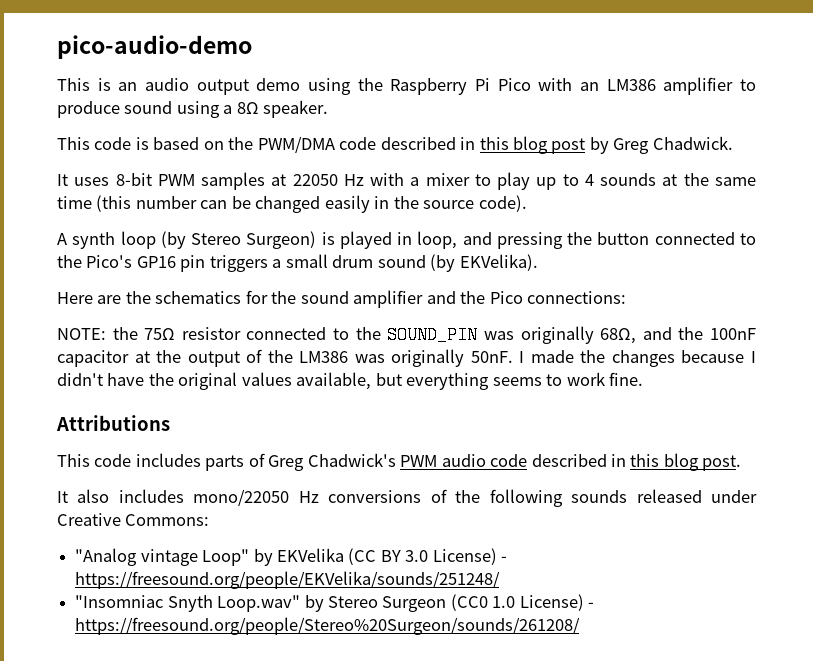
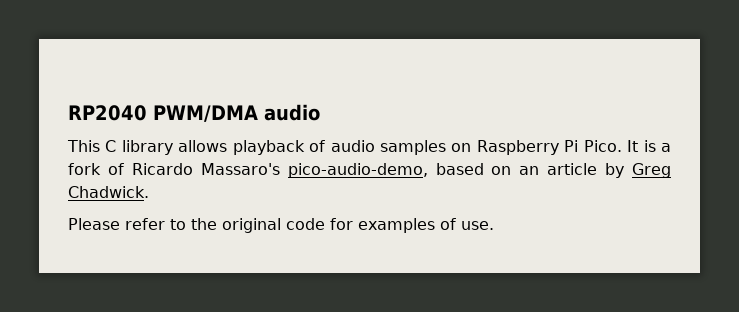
- pico-audio-demo
- This is an audio output demo using the Raspberry Pi Pico with an LM386 amplifier to produce sound using a 8Ω speaker.
- This code is based on the PWM/DMA code described in this blog post by Greg Chadwick.
- It uses 8-bit PWM samples at 22050 Hz with a mixer to play up to 4 sounds at the same time (this number can be changed easily in the source code).
- A synth loop (by Stereo Surgeon) is played in loop, and pressing the button connected to the Pico's GP16 pin triggers a small drum sound (by EKVelika).
- Here are the schematics for the sound amplifier and the Pico connections:
- NOTE: the 75Ω resistor connected to the SOUND_PIN was originally 68Ω, and the 100nF capacitor at the output of the LM386 was originally 50nF. I made the changes because I didn't have the original values available, but everything seems to work fine.
- Attributions
- This code includes parts of Greg Chadwick's PWM audio code described in this blog post.
- It also includes mono/22050 Hz conversions of the following sounds released under Creative Commons:
- "Analog vintage Loop" by EKVelika (CC BY 3.0 License) - https://freesound.org/people/EKVelika/sounds/251248/
- "Insomniac Snyth Loop.wav" by Stereo Surgeon (CC0 1.0 License) - https://freesound.org/people/Stereo%20Surgeon/sounds/261208/
+ RP2040 PWM/DMA audio
+ This C library allows playback of audio samples on Raspberry Pi Pico. It is a fork of Ricardo Massaro's pico-audio-demo, based on an article by Greg Chadwick.
+ Please refer to the original code for examples of use.

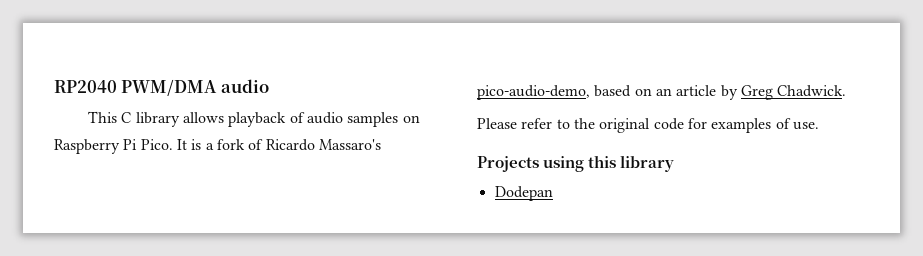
+ Projects using this library
+ Dodepan

